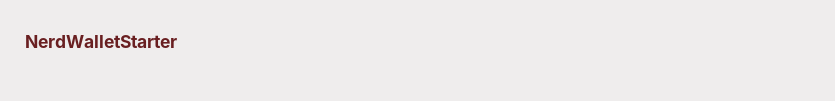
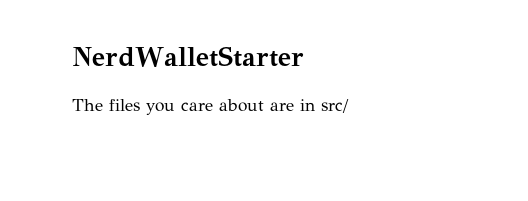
+ The files you care about are in src/

